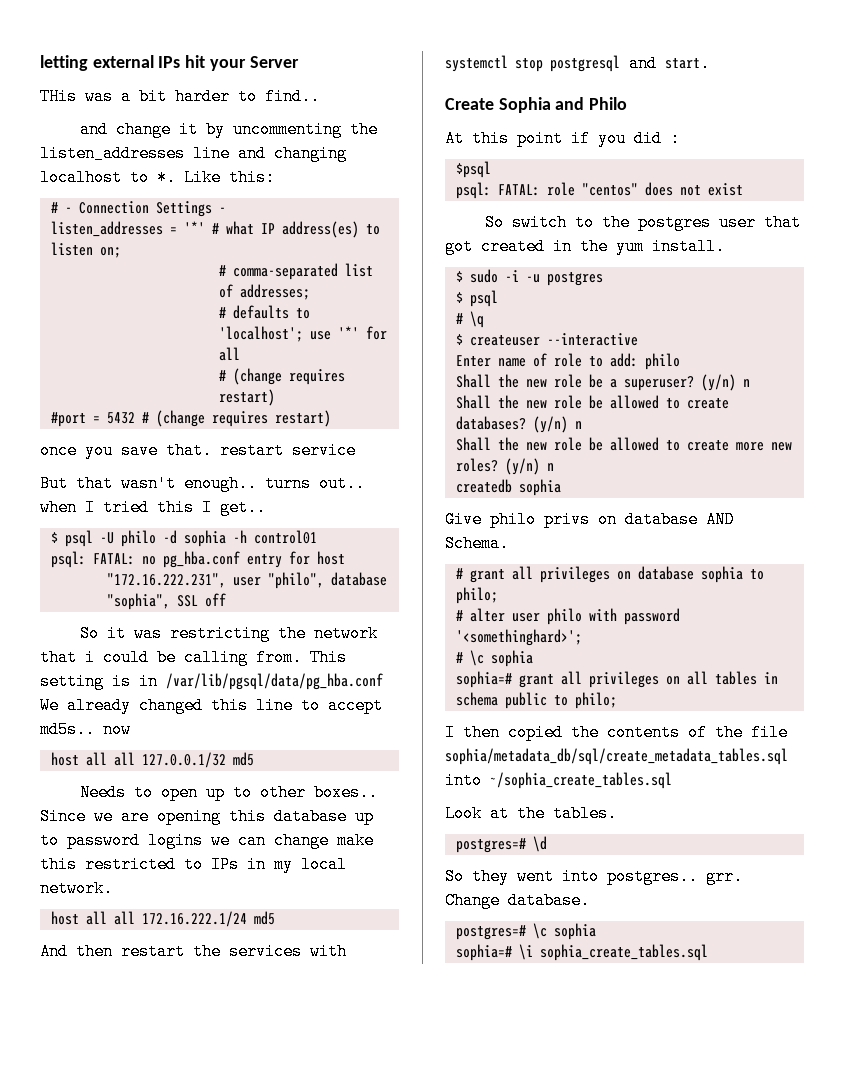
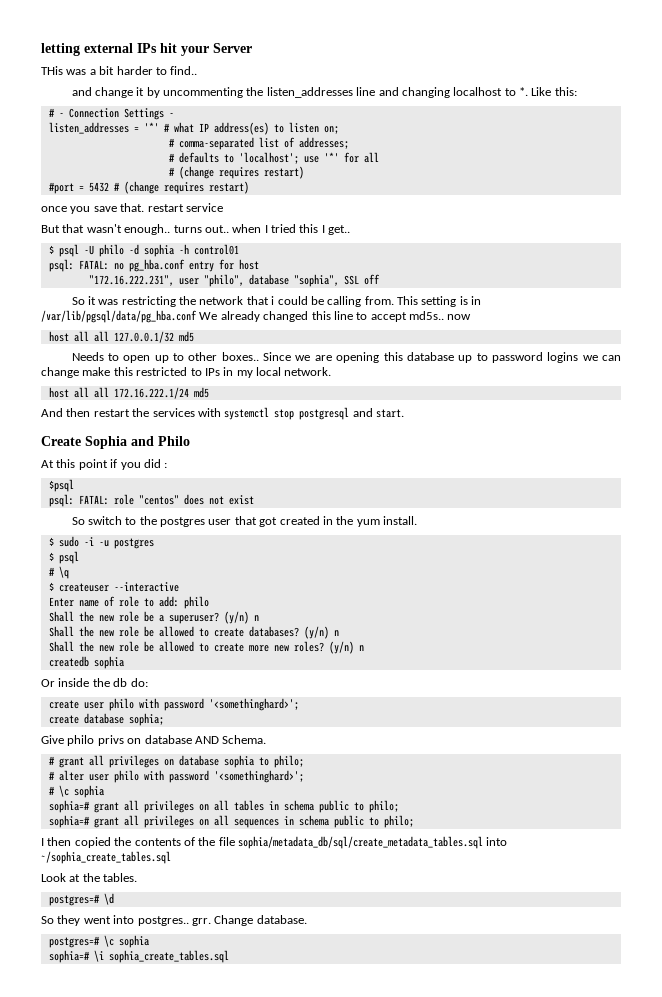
+ Or inside the db do:
+ create user philo with password '<somethinghard>';
+ create database sophia;
+ sophia=# grant all privileges on all sequences in schema public to philo;

